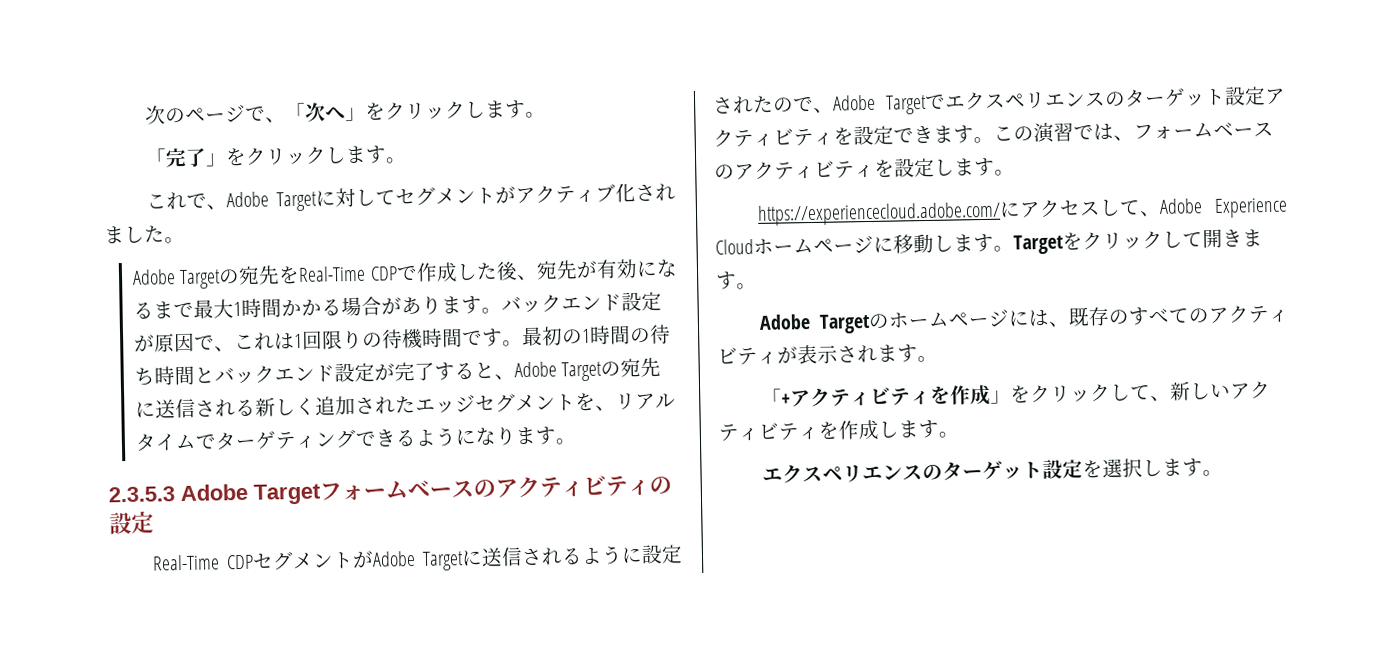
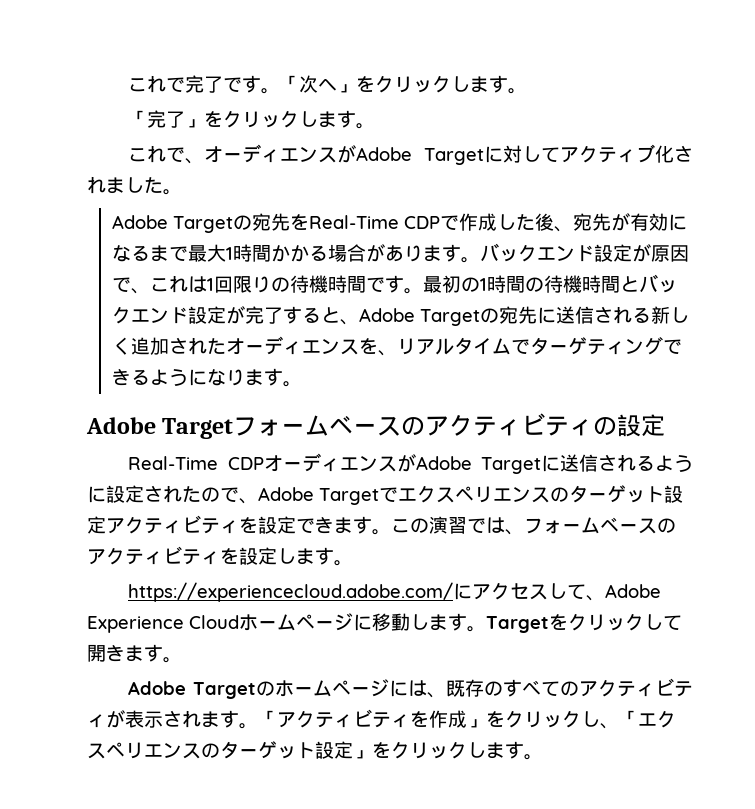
- 次のページで、「次へ」をクリックします。
+ これで完了です。「次へ」をクリックします。
- これで、Adobe Targetに対してセグメントがアクティブ化されました。
+ これで、オーディエンスがAdobe Targetに対してアクティブ化されました。
- 最初の1時間の待ち時間とバックエンド設定が完了すると、Adobe Targetの宛先に送信される新しく追加されたエッジセグメントを、リアルタイムでターゲティングできるようになります。
+ 最初の1時間の待機時間とバックエンド設定が完了すると、Adobe Targetの宛先に送信される新しく追加されたオーディエンスを、リアルタイムでターゲティングできるようになります。
- 2.3.5.3 Adobe Targetフォームベースのアクティビティの設定
+ Adobe Targetフォームベースのアクティビティの設定
- Real-Time CDPセグメントがAdobe Targetに送信されるように設定されたので、Adobe Targetでエクスペリエンスのターゲット設定アクティビティを設定できます。
+ Real-Time CDPオーディエンスがAdobe Targetに送信されるように設定されたので、Adobe Targetでエクスペリエンスのターゲット設定アクティビティを設定できます。
- Adobe Targetのホームページには、既存のすべてのアクティビティが表示されます。
- 「+アクティビティを作成」をクリックして、新しいアクティビティを作成します。
- エクスペリエンスのターゲット設定を選択します。
+ Adobe Targetのホームページには、既存のすべてのアクティビティが表示されます。「アクティビティを作成」をクリックし、「エクスペリエンスのターゲット設定」をクリックします。

